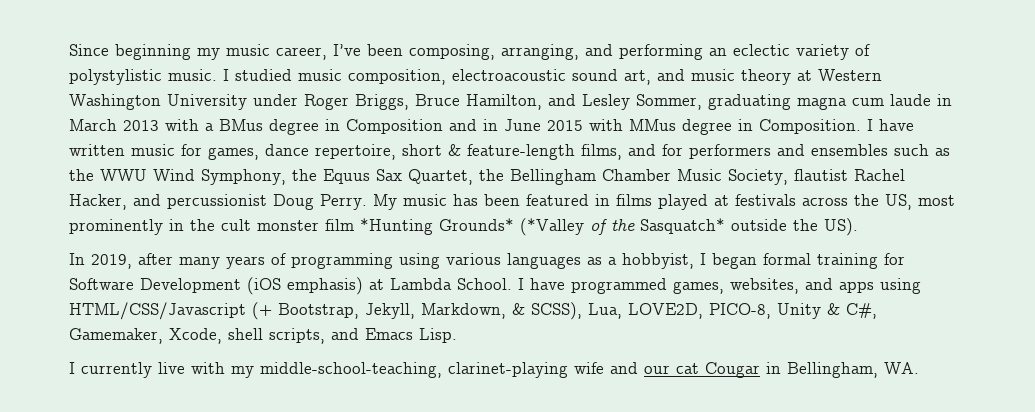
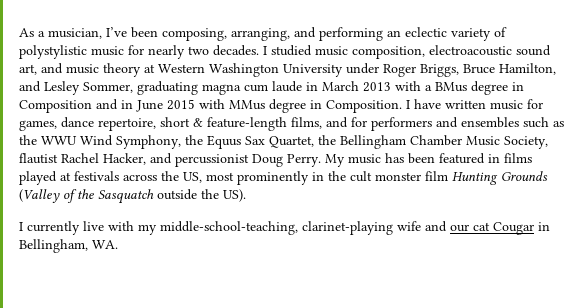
- Since beginning my music career, I’ve been composing, arranging, and performing an eclectic variety of polystylistic music.
+ As a musician, I’ve been composing, arranging, and performing an eclectic variety of polystylistic music for nearly two decades.
- My music has been featured in films played at festivals across the US, most prominently in the cult monster film *Hunting Grounds* (*Valley of the Sasquatch* outside the US).
+ My music has been featured in films played at festivals across the US, most prominently in the cult monster film Hunting Grounds (Valley of the Sasquatch outside the US).
- In 2019, after many years of programming using various languages as a hobbyist, I began formal training for Software Development (iOS emphasis) at Lambda School. I have programmed games, websites, and apps using HTML/CSS/Javascript (+ Bootstrap, Jekyll, Markdown, & SCSS), Lua, LOVE2D, PICO-8, Unity & C#, Gamemaker, Xcode, shell scripts, and Emacs Lisp.

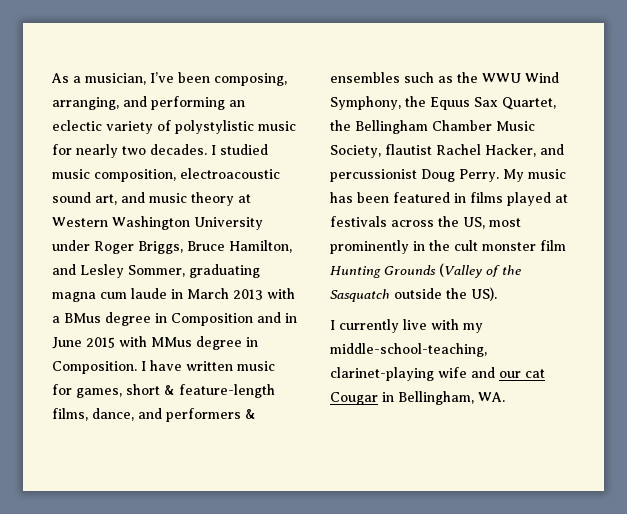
- I have written music for games, dance repertoire, short & feature-length films, and for performers and ensembles such as the WWU Wind Symphony, the Equus Sax Quartet, the Bellingham Chamber Music Society, flautist Rachel Hacker, and percussionist Doug Perry.
+ I have written music for games, short & feature-length films, dance, and performers & ensembles such as the WWU Wind Symphony, the Equus Sax Quartet, the Bellingham Chamber Music Society, flautist Rachel Hacker, and percussionist Doug Perry.

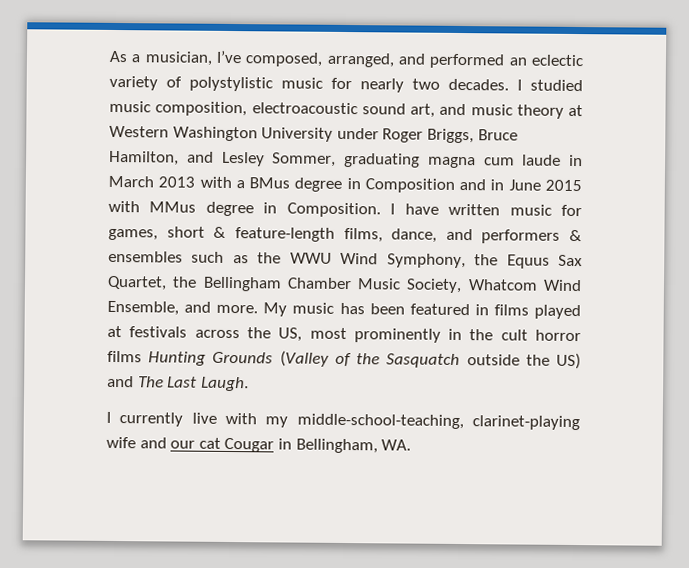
- As a musician, I’ve been composing, arranging, and performing an eclectic variety of polystylistic music for nearly two decades.
+ As a musician, I’ve composed, arranged, and performed an eclectic variety of polystylistic music for nearly two decades.
- I have written music for games, short & feature-length films, dance, and performers & ensembles such as the WWU Wind Symphony, the Equus Sax Quartet, the Bellingham Chamber Music Society, flautist Rachel Hacker, and percussionist Doug Perry.
+ I have written music for games, short & feature-length films, dance, and performers & ensembles such as the WWU Wind Symphony, the Equus Sax Quartet, the Bellingham Chamber Music Society, Whatcom Wind Ensemble, and more.
- My music has been featured in films played at festivals across the US, most prominently in the cult monster film Hunting Grounds (Valley of the Sasquatch outside the US).
+ My music has been featured in films played at festivals across the US, most prominently in the cult horror films Hunting Grounds (Valley of the Sasquatch outside the US) and The Last Laugh.

